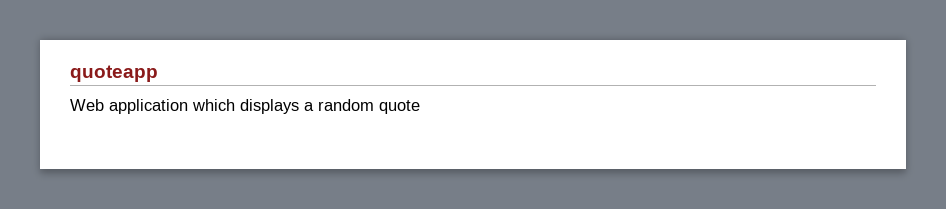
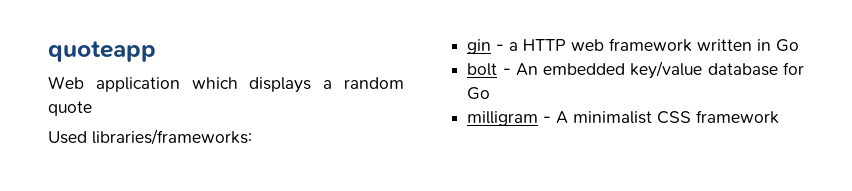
+ Used libraries/frameworks:
+ gin - a HTTP web framework written in Go
+ bolt - An embedded key/value database for Go
+ milligram - A minimalist CSS framework

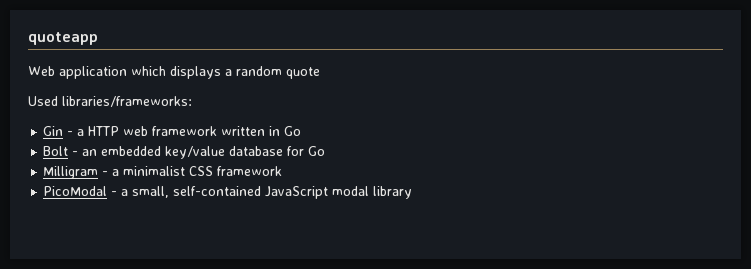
- gin - a HTTP web framework written in Go
+ Gin - a HTTP web framework written in Go
- bolt - An embedded key/value database for Go
+ Bolt - an embedded key/value database for Go
- milligram - A minimalist CSS framework
+ Milligram - a minimalist CSS framework
+ PicoModal - a small, self-contained JavaScript modal library

